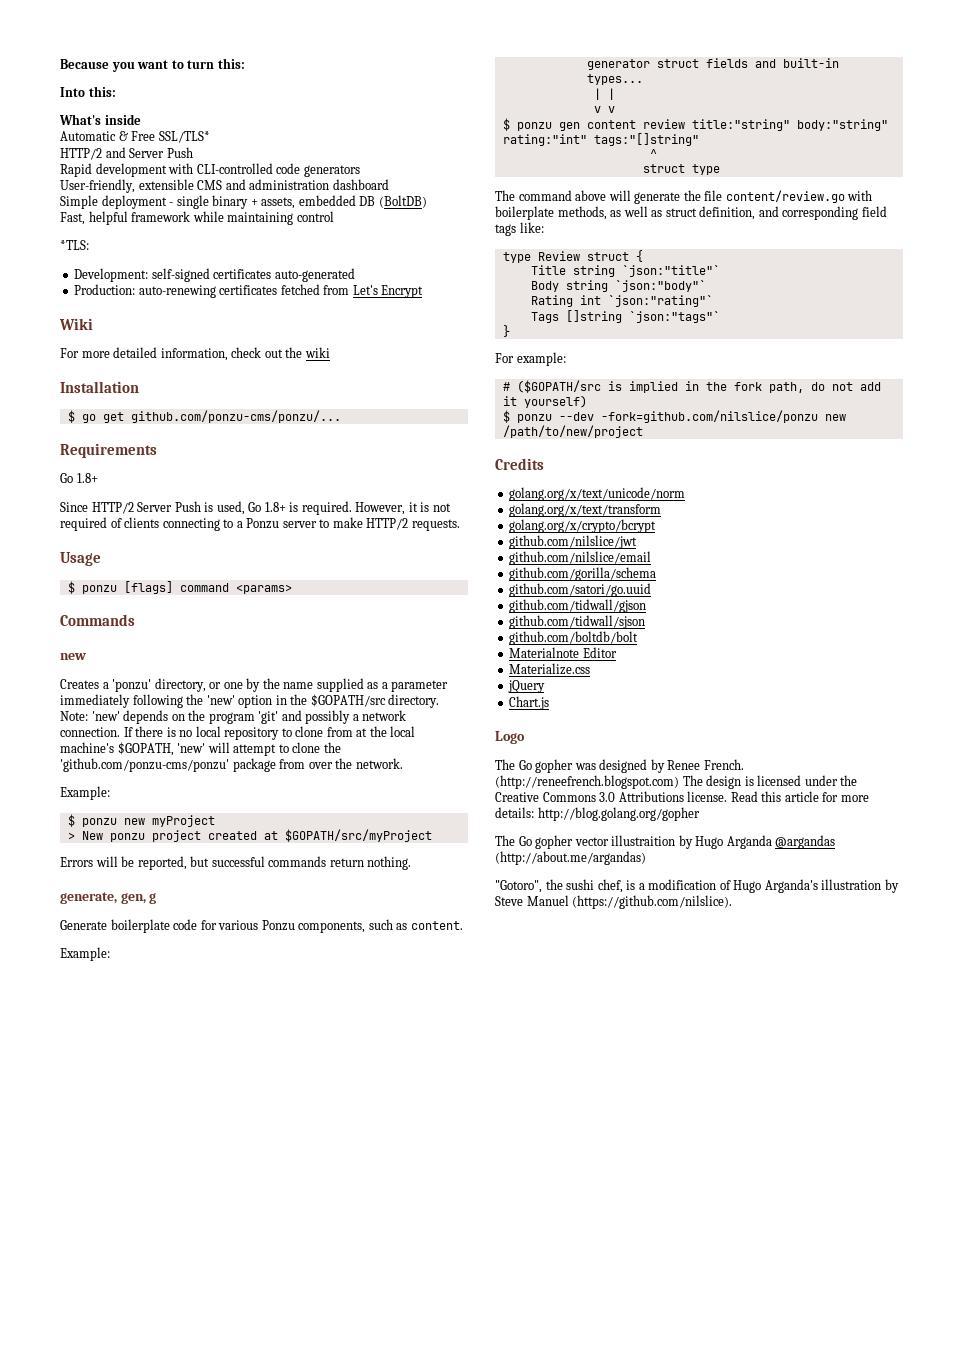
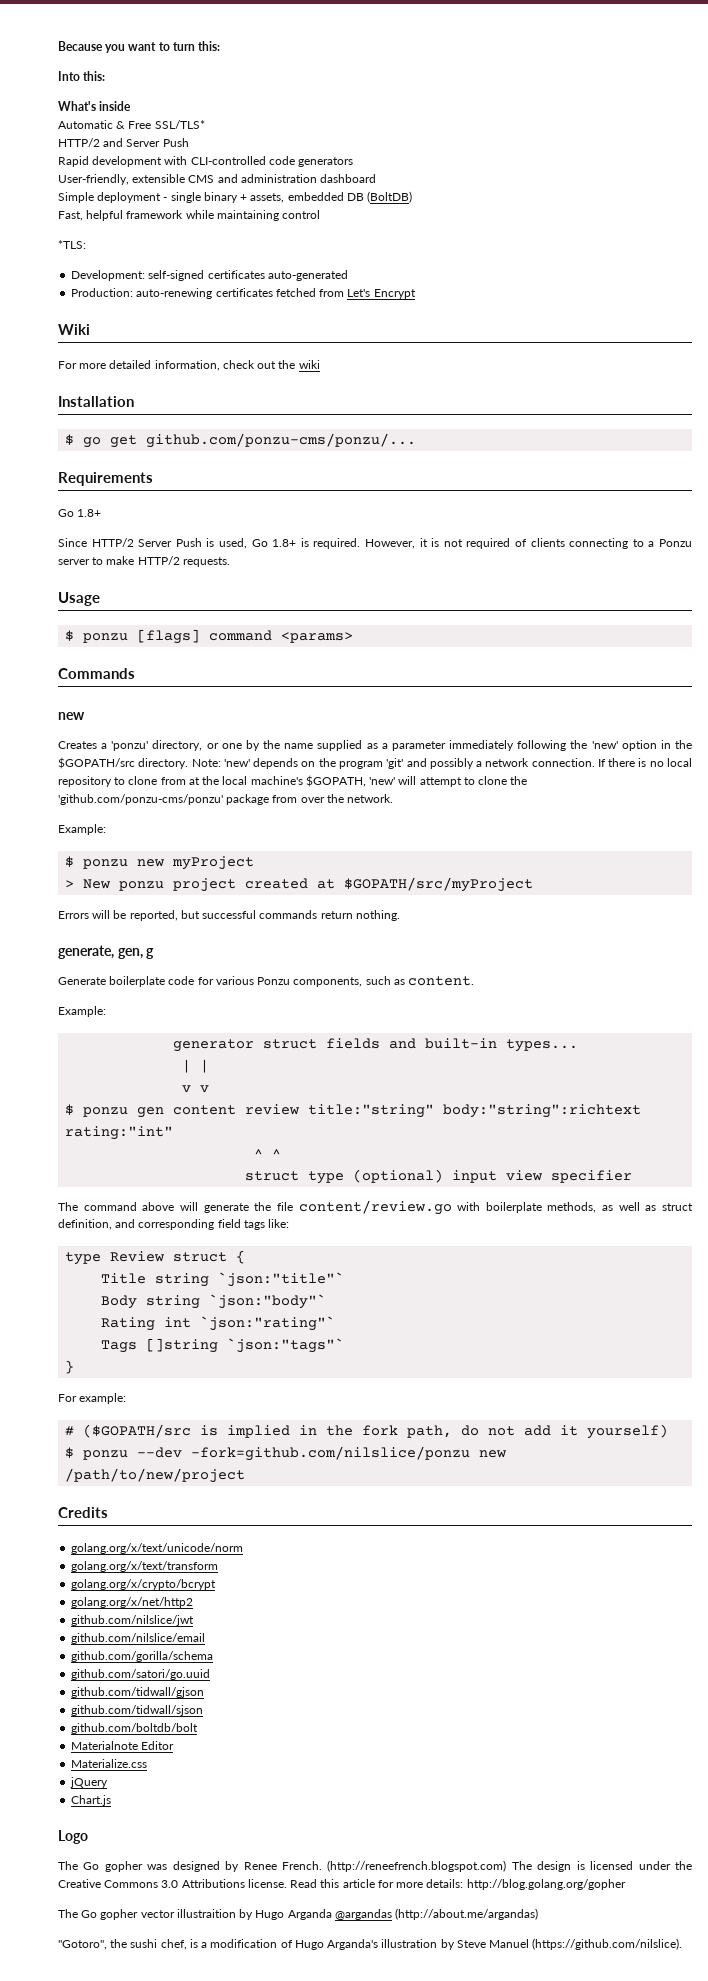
- $ ponzu gen content review title:"string" body:"string" rating:"int" tags:"[]string"
- ^
+ $ ponzu gen content review title:"string" body:"string":richtext rating:"int"
+ ^ ^
- struct type
+ struct type (optional) input view specifier
+ golang.org/x/net/http2

